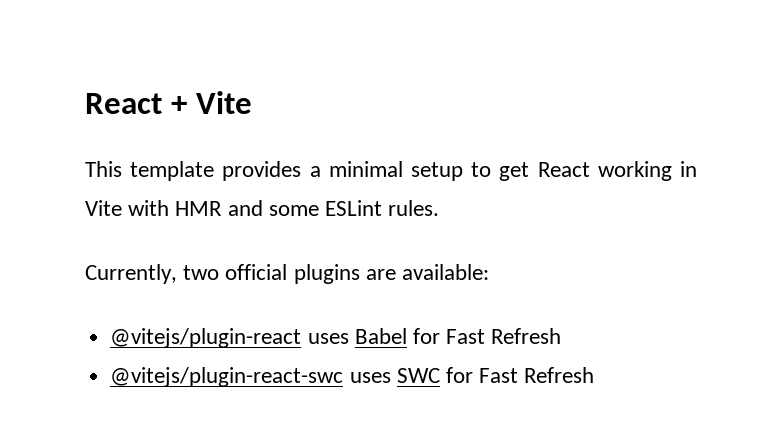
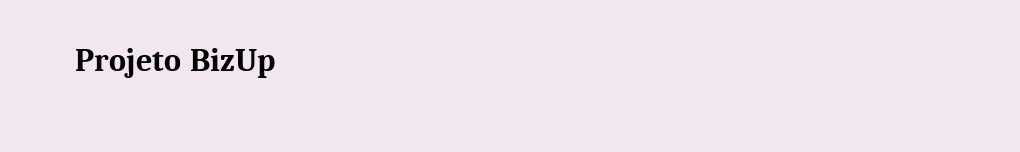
- React + Vite
- This template provides a minimal setup to get React working in Vite with HMR and some ESLint rules.
- Currently, two official plugins are available:
- @vitejs/plugin-react uses Babel for Fast Refresh
- @vitejs/plugin-react-swc uses SWC for Fast Refresh
+ Projeto BizUp

